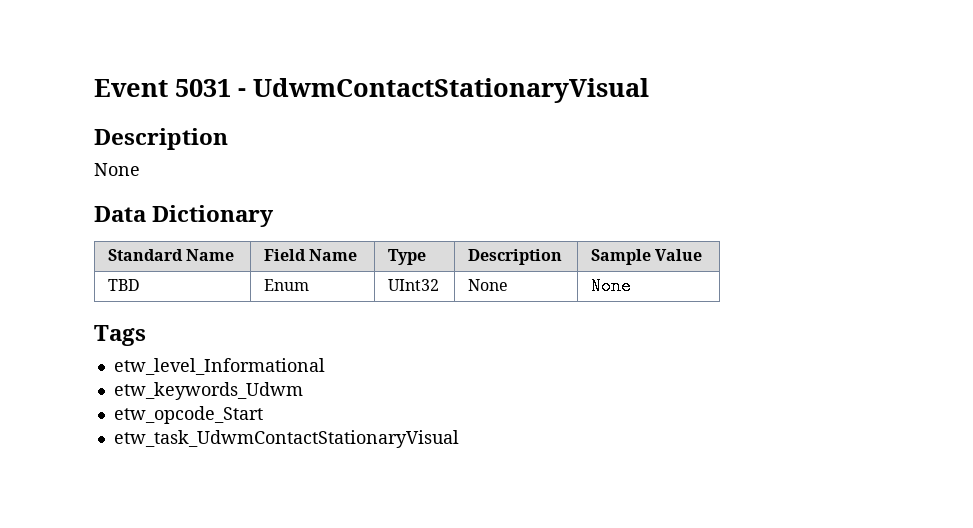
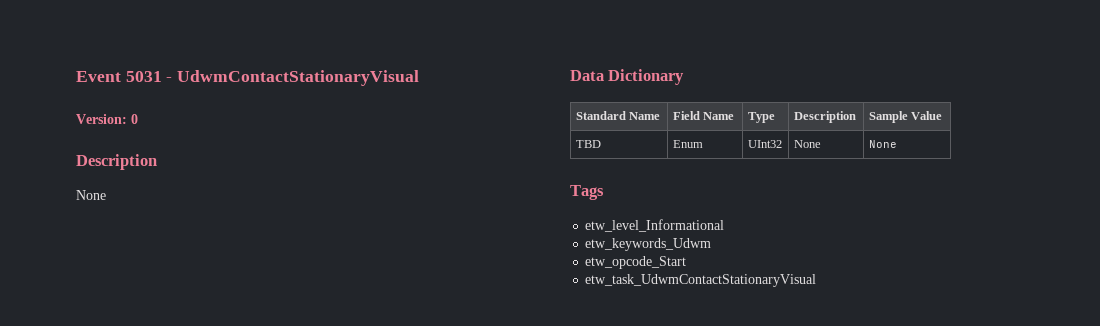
+ Version: 0

